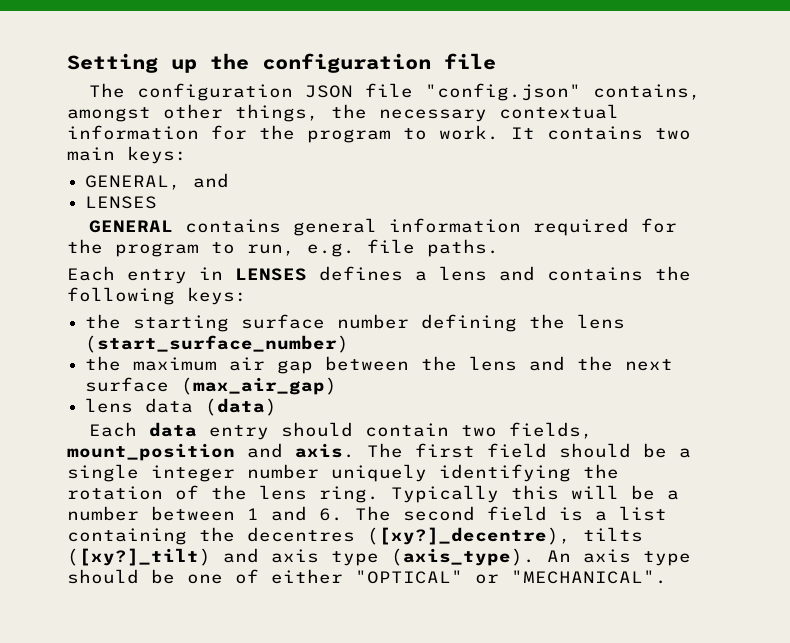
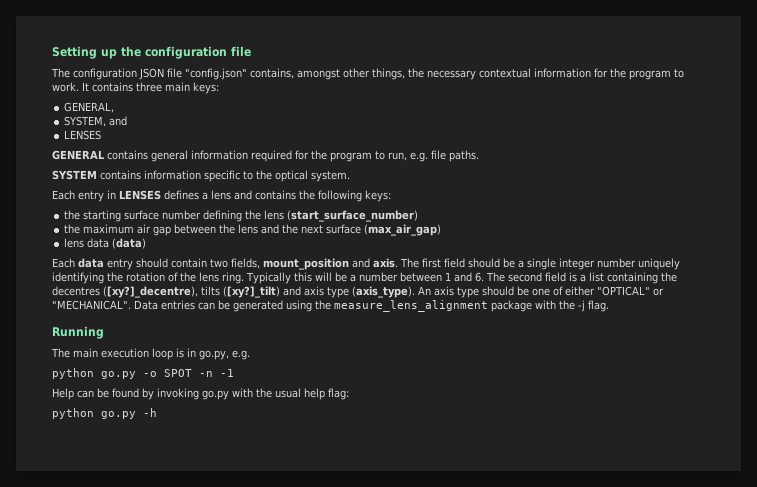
- It contains two main keys:
+ It contains three main keys:
- GENERAL, and
+ GENERAL,
+ SYSTEM, and
+ SYSTEM contains information specific to the optical system.
+ Data entries can be generated using the measure_lens_alignment package with the -j flag.
+ Running
+ The main execution loop is in go.py, e.g.
+ python go.py -o SPOT -n -1
+ Help can be found by invoking go.py with the usual help flag:
+ python go.py -h

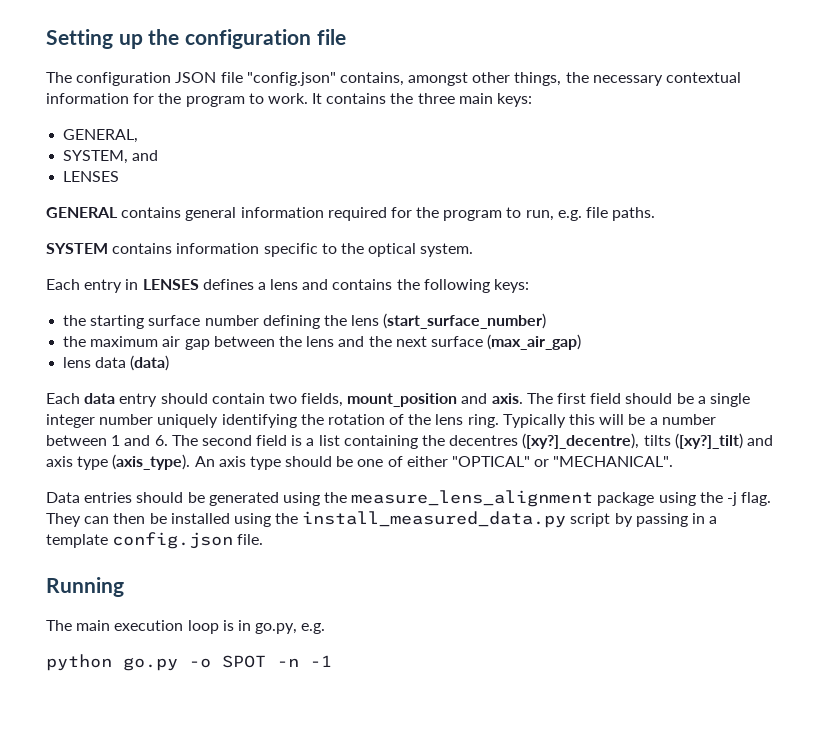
- It contains three main keys:
+ It contains the three main keys:
- An axis type should be one of either "OPTICAL" or "MECHANICAL". Data entries can be generated using the measure_lens_alignment package with the -j flag.
+ An axis type should be one of either "OPTICAL" or "MECHANICAL".
+ Data entries should be generated using the measure_lens_alignment package using the -j flag. They can then be installed using the install_measured_data.py script by passing in a template config.json file.
- Help can be found by invoking go.py with the usual help flag:
- python go.py -h

